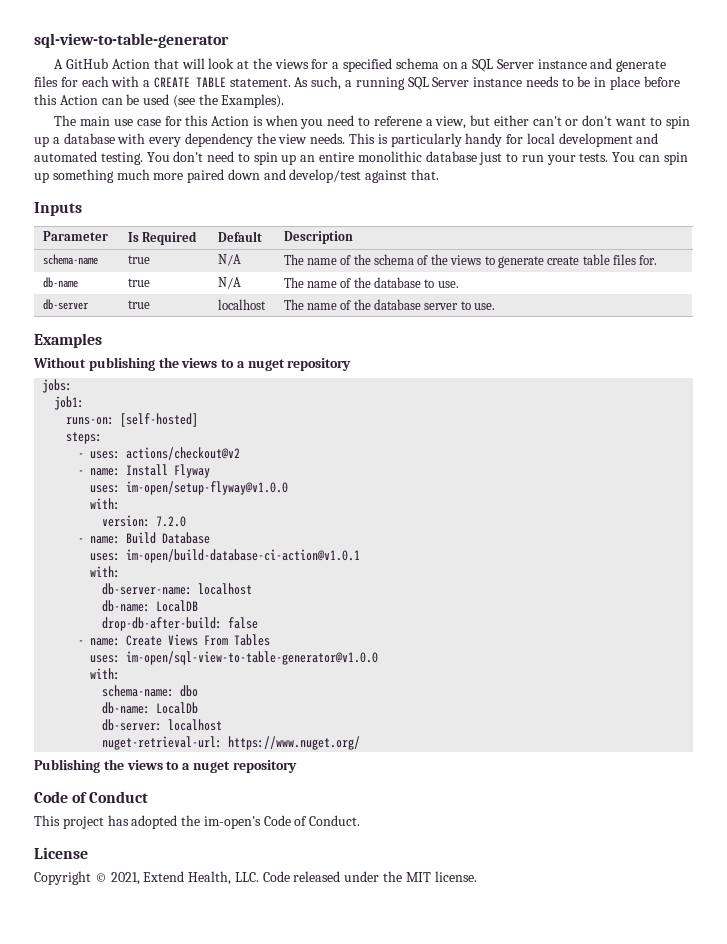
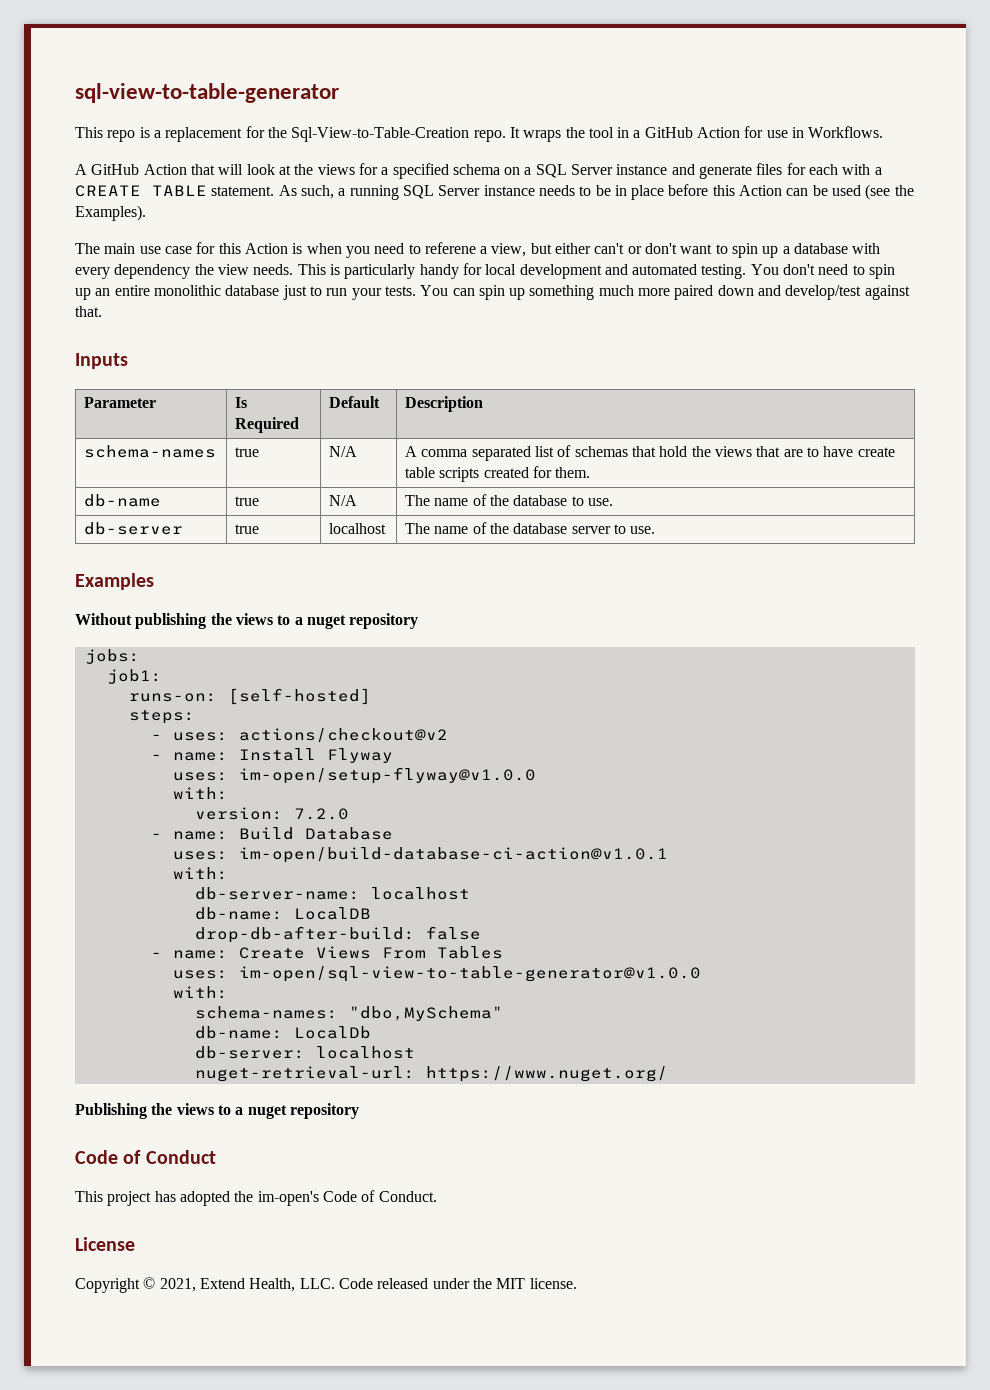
+ This repo is a replacement for the Sql-View-to-Table-Creation repo. It wraps the tool in a GitHub Action for use in Workflows.
- schema-name | true | N/A | The name of the schema of the views to generate create table files for.
+ schema-names | true | N/A | A comma separated list of schemas that hold the views that are to have create table scripts created for them.
- schema-name: dbo
+ schema-names: "dbo,MySchema"

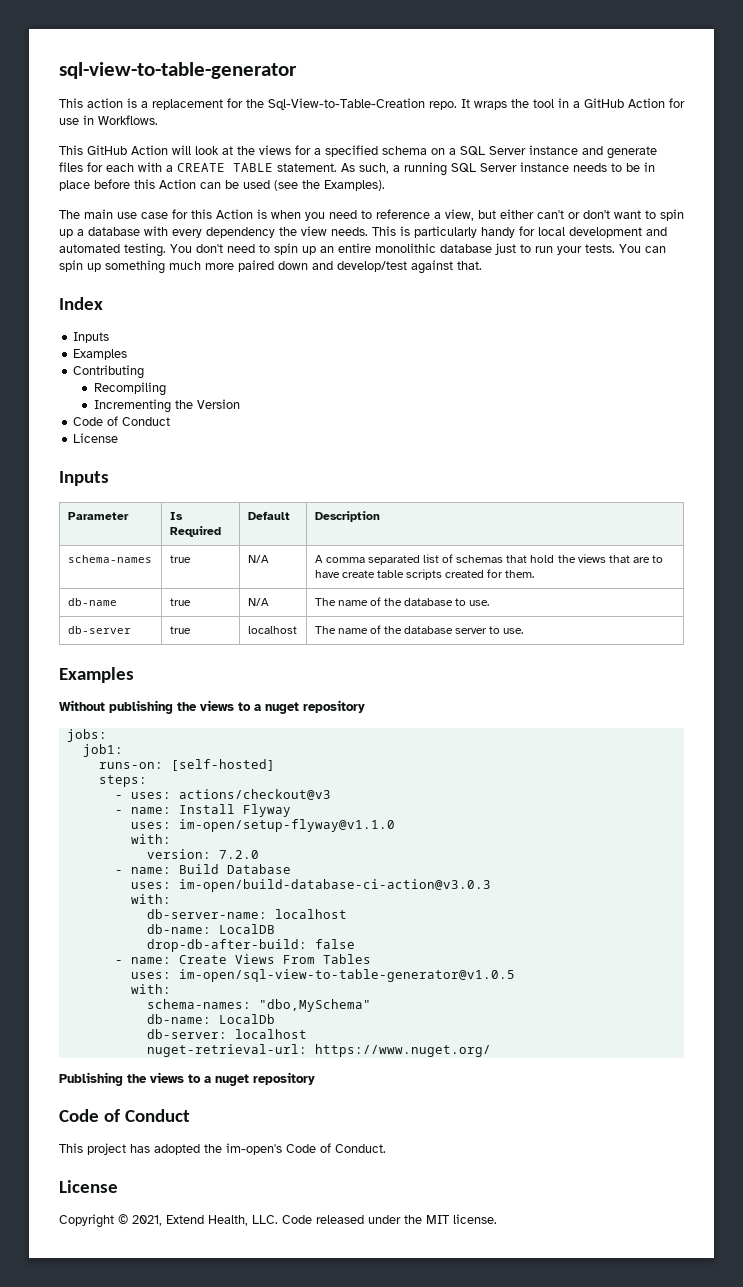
- This repo is a replacement for the Sql-View-to-Table-Creation repo.
+ This action is a replacement for the Sql-View-to-Table-Creation repo.
- A GitHub Action that will look at the views for a specified schema on a SQL Server instance and generate files for each with a CREATE TABLE statement.
+ This GitHub Action will look at the views for a specified schema on a SQL Server instance and generate files for each with a CREATE TABLE statement.
- The main use case for this Action is when you need to referene a view, but either can't or don't want to spin up a database with every dependency the view needs.
+ The main use case for this Action is when you need to reference a view, but either can't or don't want to spin up a database with every dependency the view needs.
+ Index
+ Inputs
+ Examples
+ Contributing
+ Recompiling
+ Incrementing the Version
+ Code of Conduct
+ License
- - uses: actions/checkout@v2
+ - uses: actions/checkout@v3
- uses: im-open/setup-flyway@v1.0.0
+ uses: im-open/setup-flyway@v1.1.0
- uses: im-open/build-database-ci-action@v1.0.1
+ uses: im-open/build-database-ci-action@v3.0.3
- uses: im-open/sql-view-to-table-generator@v1.0.0
+ uses: im-open/sql-view-to-table-generator@v1.0.5

